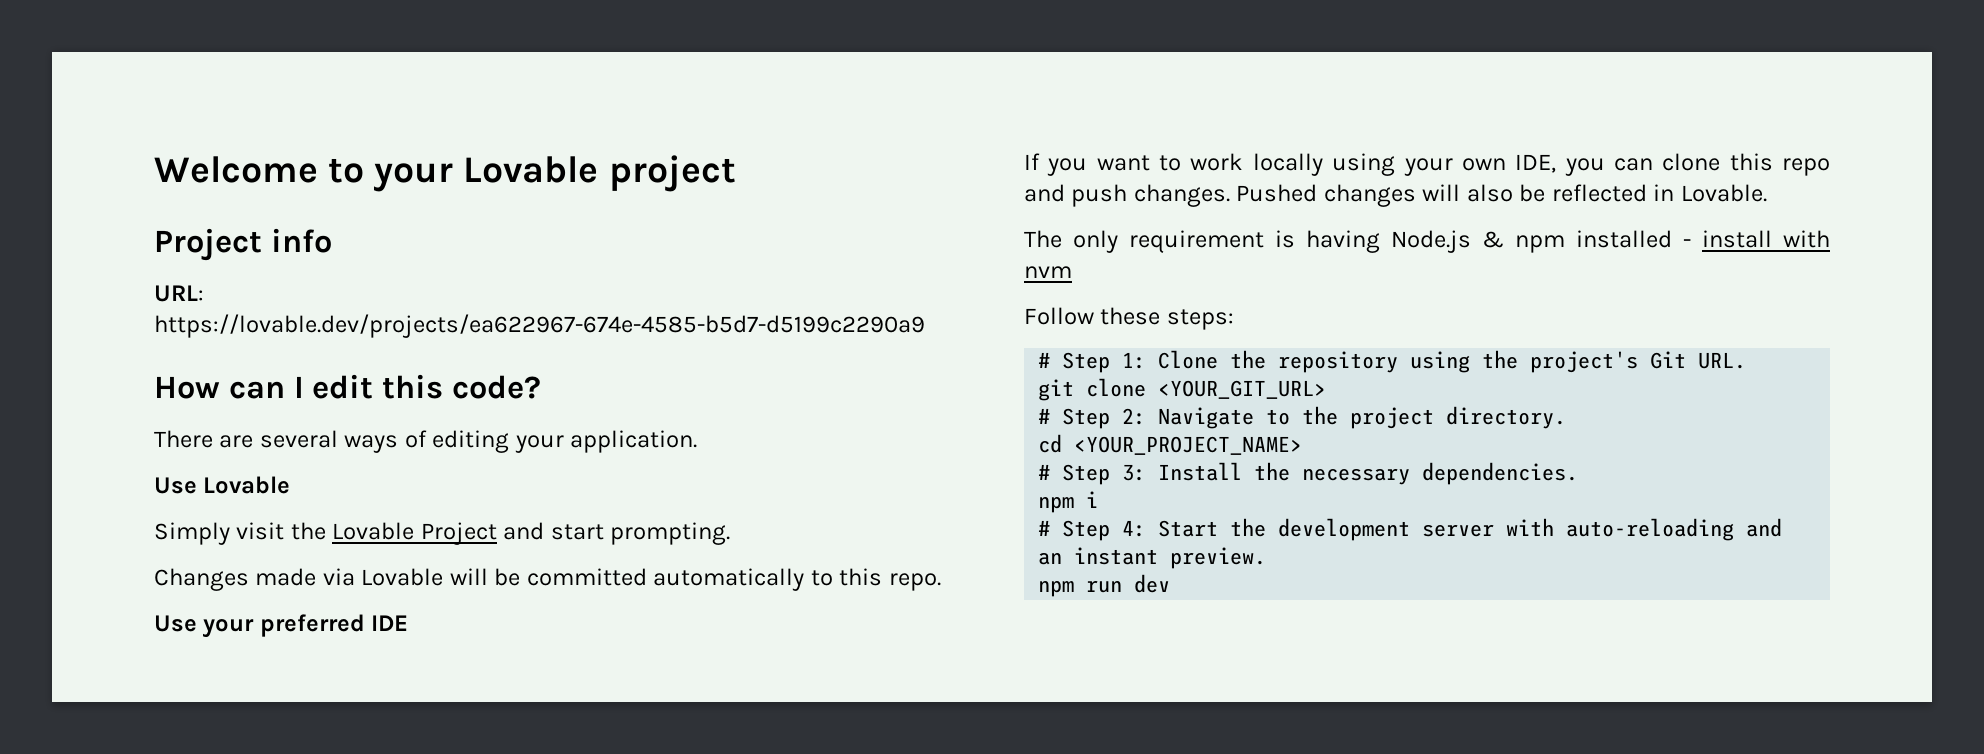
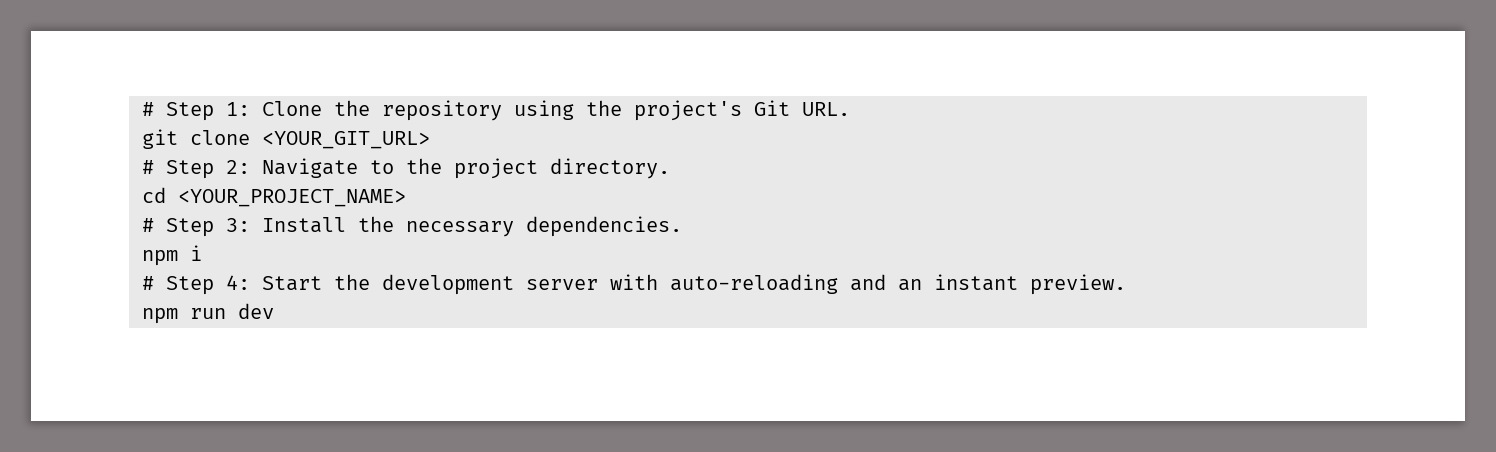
- Welcome to your Lovable project
- Project info
- URL: https://lovable.dev/projects/ea622967-674e-4585-b5d7-d5199c2290a9
- How can I edit this code?
- There are several ways of editing your application.
- Use Lovable
- Simply visit the Lovable Project and start prompting.
- Changes made via Lovable will be committed automatically to this repo.
- Use your preferred IDE
- If you want to work locally using your own IDE, you can clone this repo and push changes. Pushed changes will also be reflected in Lovable.
- The only requirement is having Node.js & npm installed - install with nvm
- Follow these steps:

